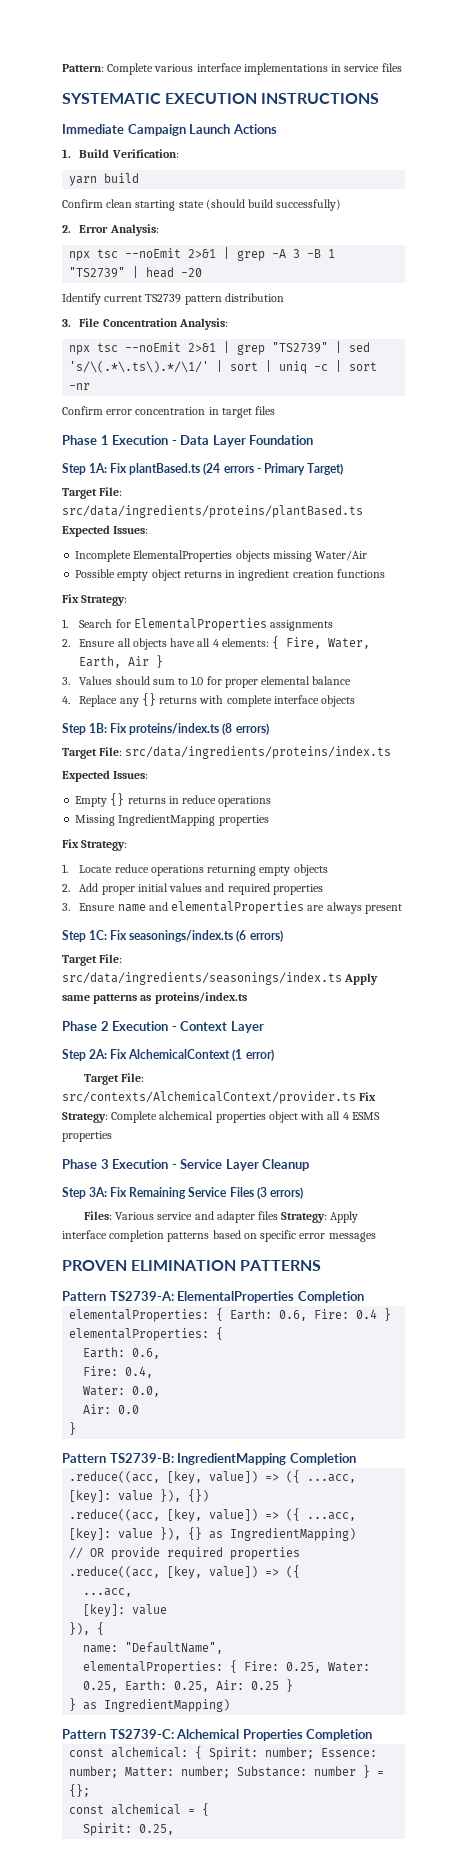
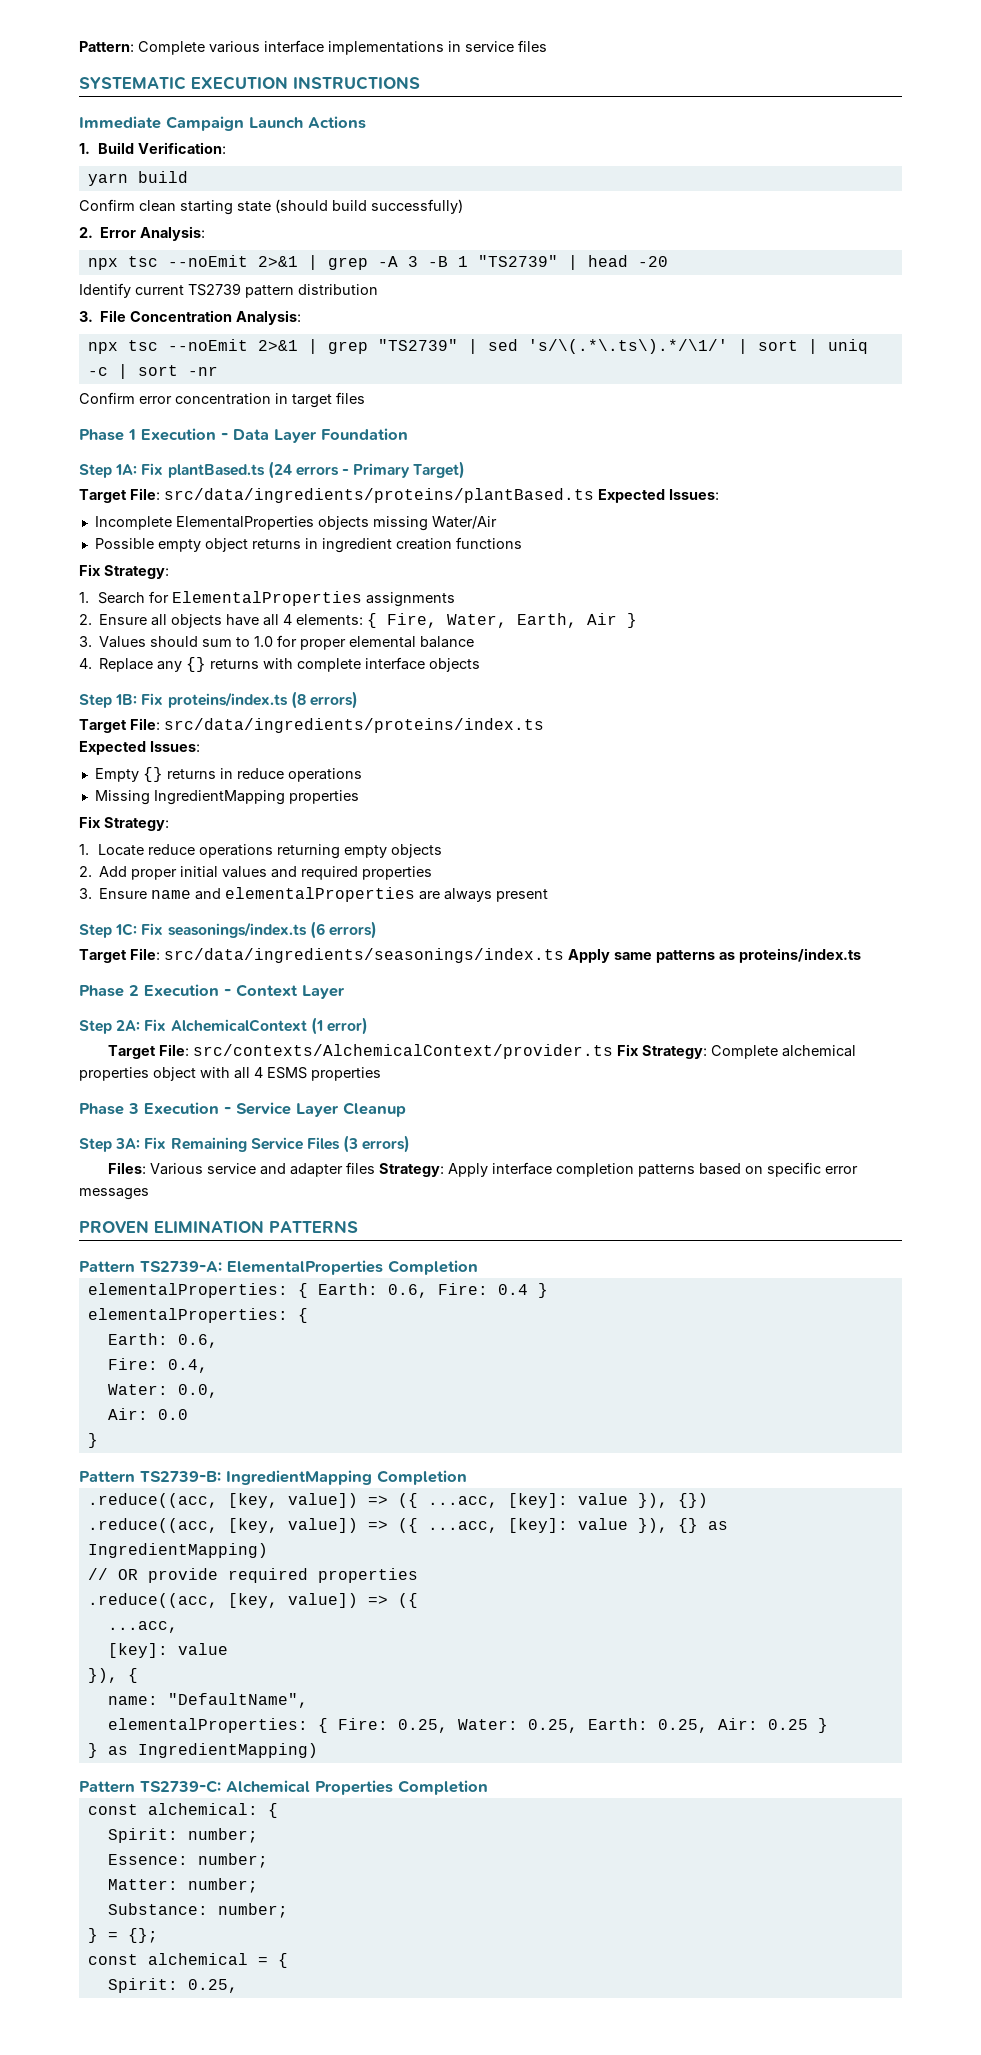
- const alchemical: { Spirit: number; Essence: number; Matter: number; Substance: number } = {};
+ const alchemical: {
+ Spirit: number;
+ Essence: number;
+ Matter: number;
+ Substance: number;
+ } = {};

